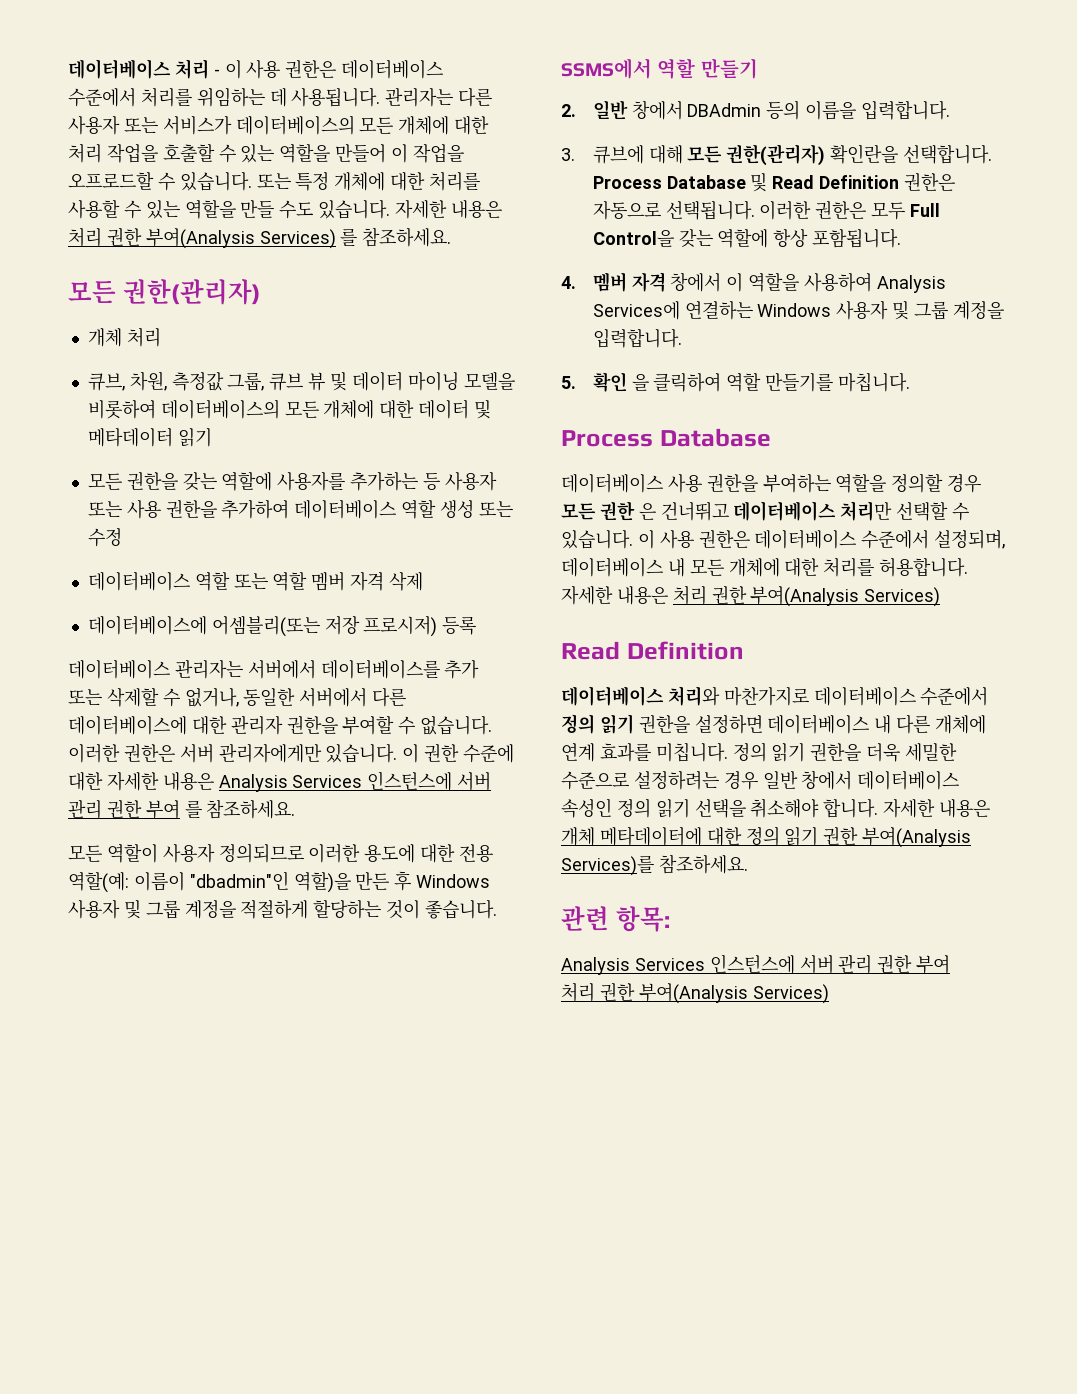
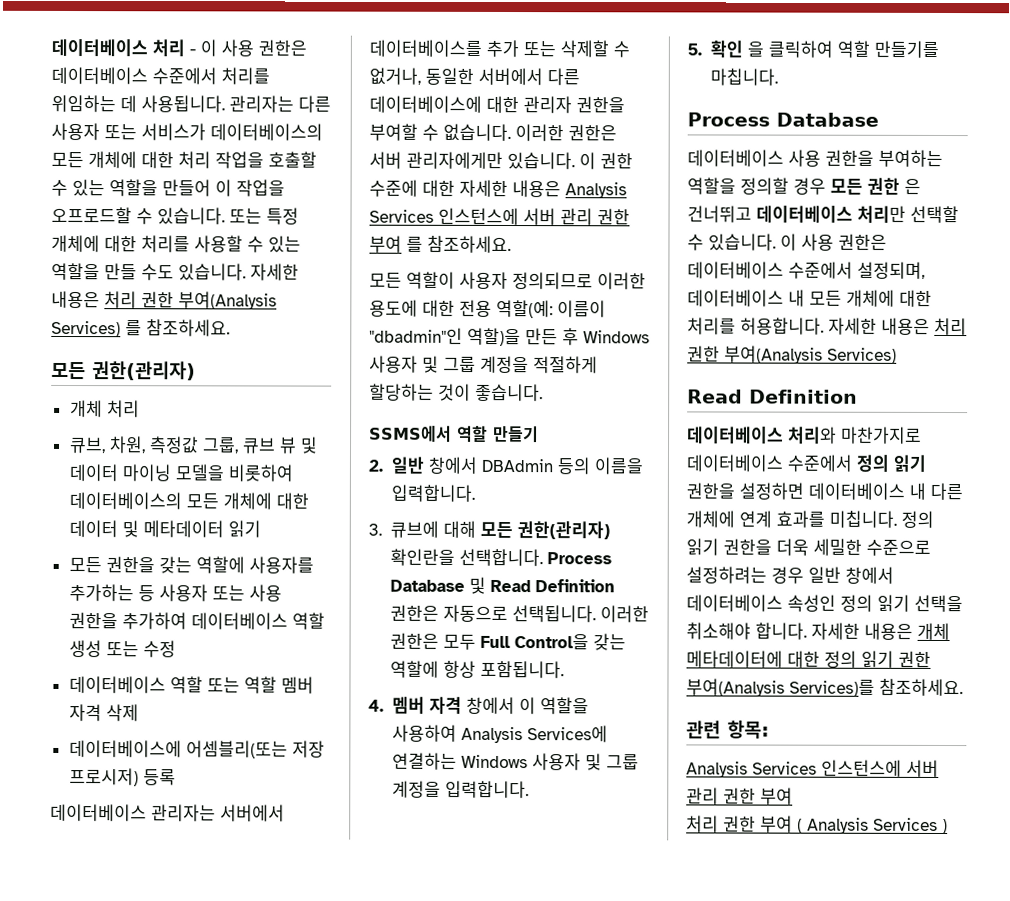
  관련 항목:
  Analysis Services 인스턴스에 서버 관리 권한 부여
- 처리 권한 부여(Analysis Services)
+ 처리 권한 부여 ( Analysis Services )

